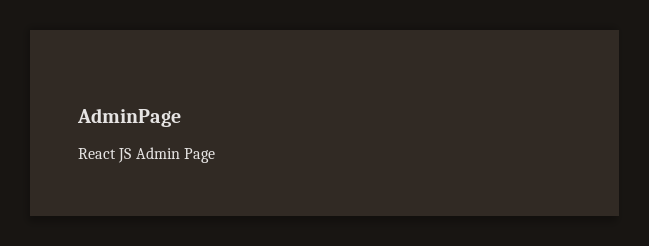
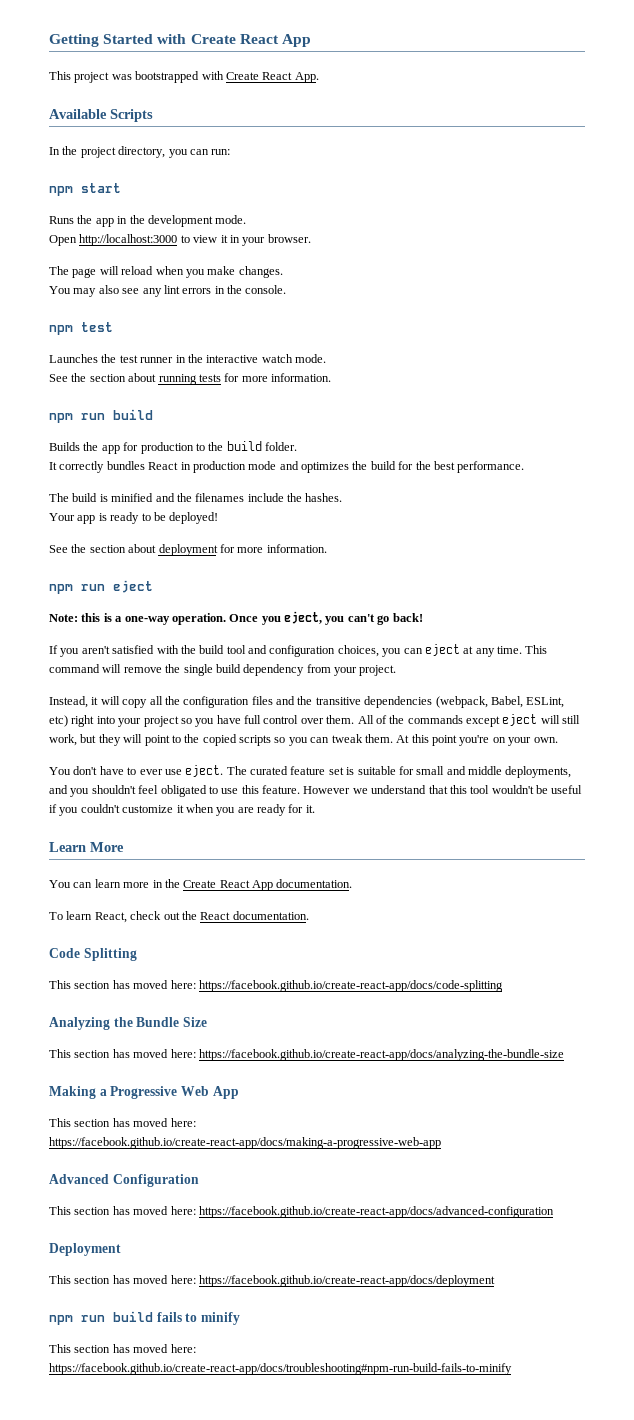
- AdminPage
- React JS Admin Page
+ Getting Started with Create React App
+ This project was bootstrapped with Create React App.
+ Available Scripts
+ In the project directory, you can run:
+ npm start
+ Runs the app in the development mode.
+ Open http://localhost:3000 to view it in your browser.
+ The page will reload when you make changes.
+ You may also see any lint errors in the console.
+ npm test
+ Launches the test runner in the interactive watch mode.
+ See the section about running tests for more information.
+ npm run build
+ Builds the app for production to the build folder.
+ It correctly bundles React in production mode and optimizes the build for the best performance.
+ The build is minified and the filenames include the hashes.
+ Your app is ready to be deployed!
+ See the section about deployment for more information.
+ npm run eject
+ Note: this is a one-way operation. Once you eject, you can't go back!
+ If you aren't satisfied with the build tool and configuration choices, you can eject at any time. This command will remove the single build dependency from your project.
+ Instead, it will copy all the configuration files and the transitive dependencies (webpack, Babel, ESLint, etc) right into your project so you have full control over them. All of the commands except eject will still work, but they will point to the copied scripts so you can tweak them. At this point you're on your own.
+ You don't have to ever use eject. The curated feature set is suitable for small and middle deployments, and you shouldn't feel obligated to use this feature. However we understand that this tool wouldn't be useful if you couldn't customize it when you are ready for it.
+ Learn More
+ You can learn more in the Create React App documentation.
+ To learn React, check out the React documentation.
+ Code Splitting
+ This section has moved here: https://facebook.github.io/create-react-app/docs/code-splitting
+ Analyzing the Bundle Size
+ This section has moved here: https://facebook.github.io/create-react-app/docs/analyzing-the-bundle-size
+ Making a Progressive Web App
+ This section has moved here: https://facebook.github.io/create-react-app/docs/making-a-progressive-web-app
+ Advanced Configuration
+ This section has moved here: https://facebook.github.io/create-react-app/docs/advanced-configuration
+ Deployment
+ This section has moved here: https://facebook.github.io/create-react-app/docs/deployment
+ npm run build fails to minify
+ This section has moved here: https://facebook.github.io/create-react-app/docs/troubleshooting#npm-run-build-fails-to-minify

